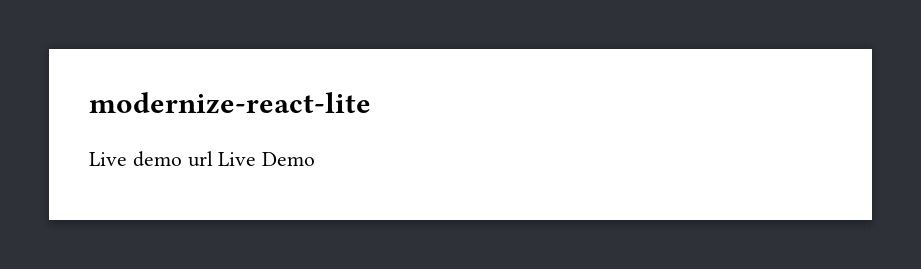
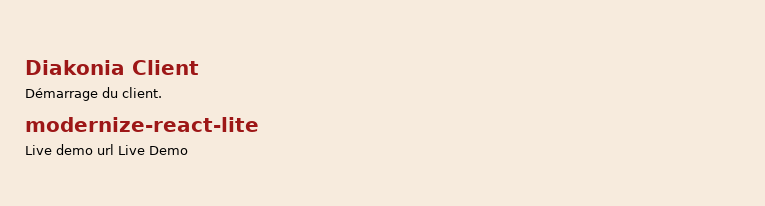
+ Diakonia Client
+ Démarrage du client.

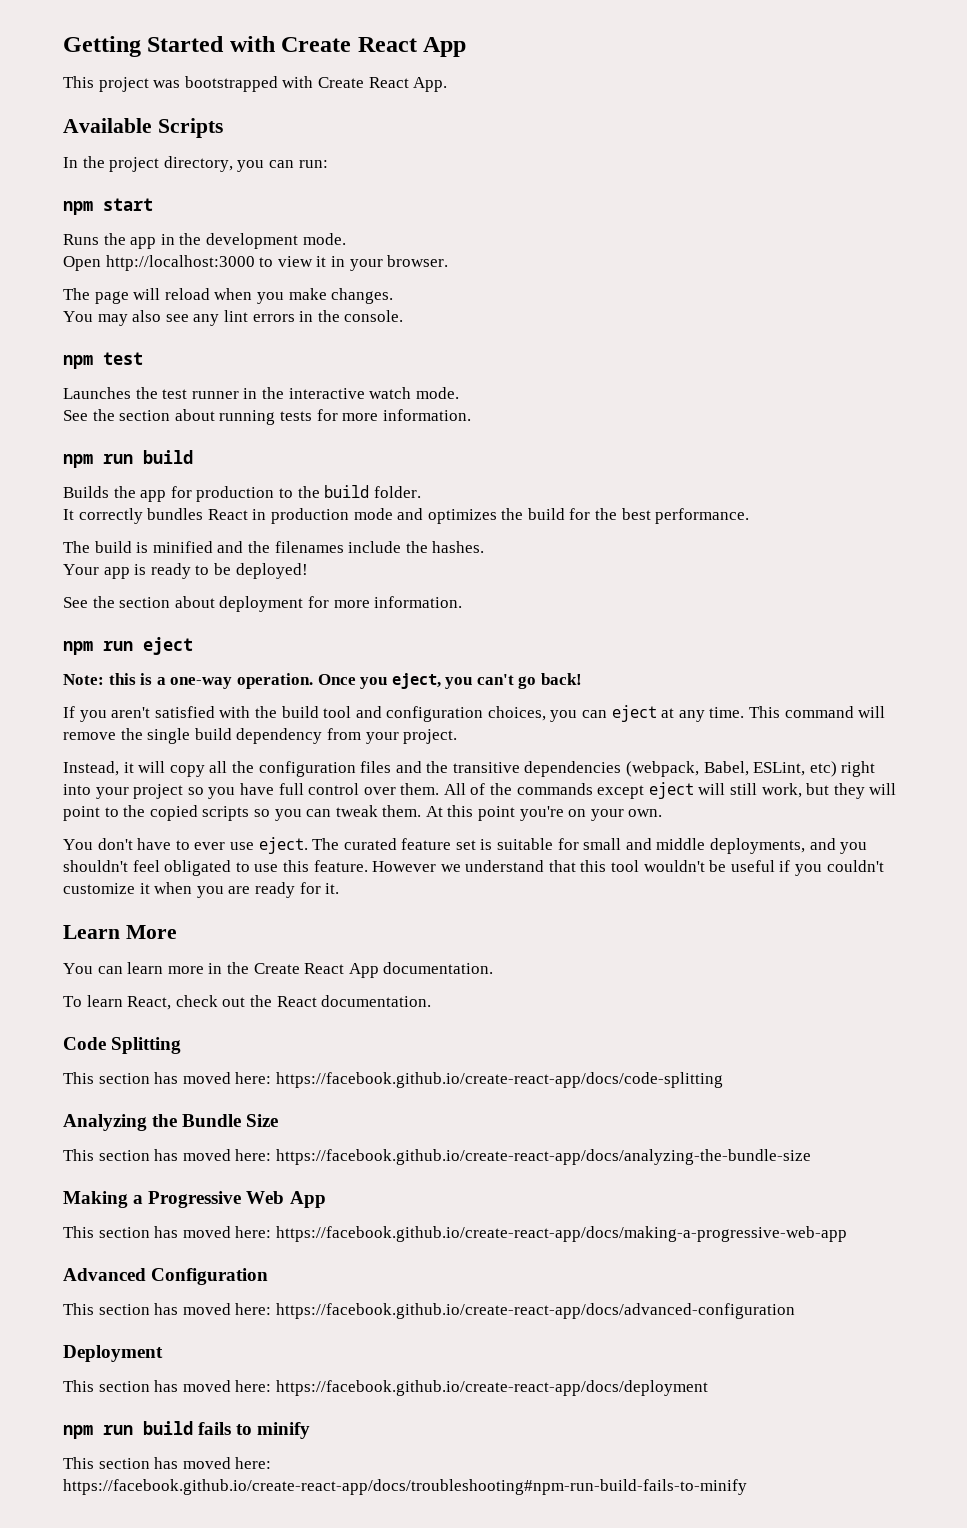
- Diakonia Client
- Démarrage du client.
- modernize-react-lite
- Live demo url Live Demo
+ Getting Started with Create React App
+ This project was bootstrapped with Create React App.
+ Available Scripts
+ In the project directory, you can run:
+ npm start
+ Runs the app in the development mode.
+ Open http://localhost:3000 to view it in your browser.
+ The page will reload when you make changes.
+ You may also see any lint errors in the console.
+ npm test
+ Launches the test runner in the interactive watch mode.
+ See the section about running tests for more information.
+ npm run build
+ Builds the app for production to the build folder.
+ It correctly bundles React in production mode and optimizes the build for the best performance.
+ The build is minified and the filenames include the hashes.
+ Your app is ready to be deployed!
+ See the section about deployment for more information.
+ npm run eject
+ Note: this is a one-way operation. Once you eject, you can't go back!
+ If you aren't satisfied with the build tool and configuration choices, you can eject at any time. This command will remove the single build dependency from your project.
+ Instead, it will copy all the configuration files and the transitive dependencies (webpack, Babel, ESLint, etc) right into your project so you have full control over them. All of the commands except eject will still work, but they will point to the copied scripts so you can tweak them. At this point you're on your own.
+ You don't have to ever use eject. The curated feature set is suitable for small and middle deployments, and you shouldn't feel obligated to use this feature. However we understand that this tool wouldn't be useful if you couldn't customize it when you are ready for it.
+ Learn More
+ You can learn more in the Create React App documentation.
+ To learn React, check out the React documentation.
+ Code Splitting
+ This section has moved here: https://facebook.github.io/create-react-app/docs/code-splitting
+ Analyzing the Bundle Size
+ This section has moved here: https://facebook.github.io/create-react-app/docs/analyzing-the-bundle-size
+ Making a Progressive Web App
+ This section has moved here: https://facebook.github.io/create-react-app/docs/making-a-progressive-web-app
+ Advanced Configuration
+ This section has moved here: https://facebook.github.io/create-react-app/docs/advanced-configuration
+ Deployment
+ This section has moved here: https://facebook.github.io/create-react-app/docs/deployment
+ npm run build fails to minify
+ This section has moved here: https://facebook.github.io/create-react-app/docs/troubleshooting#npm-run-build-fails-to-minify

